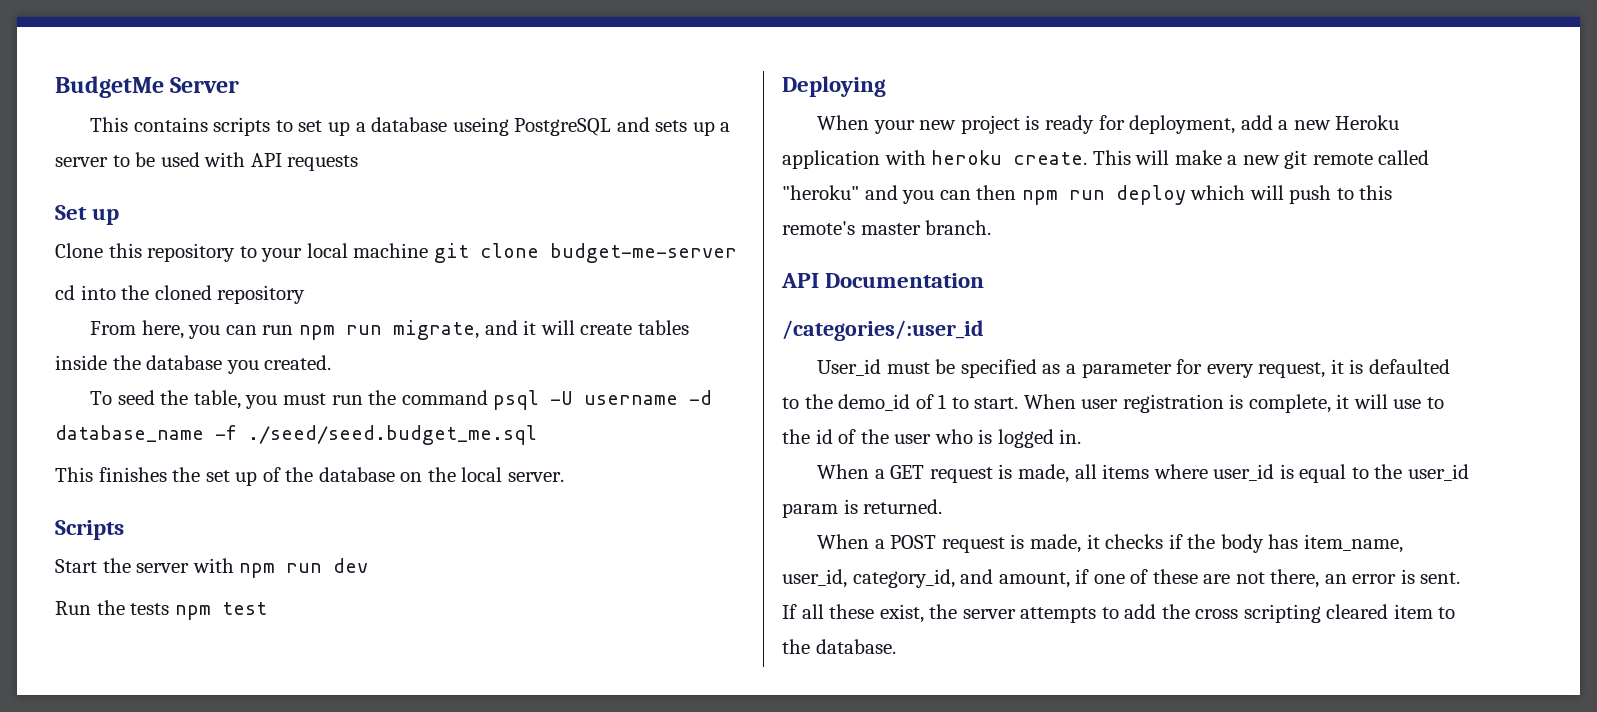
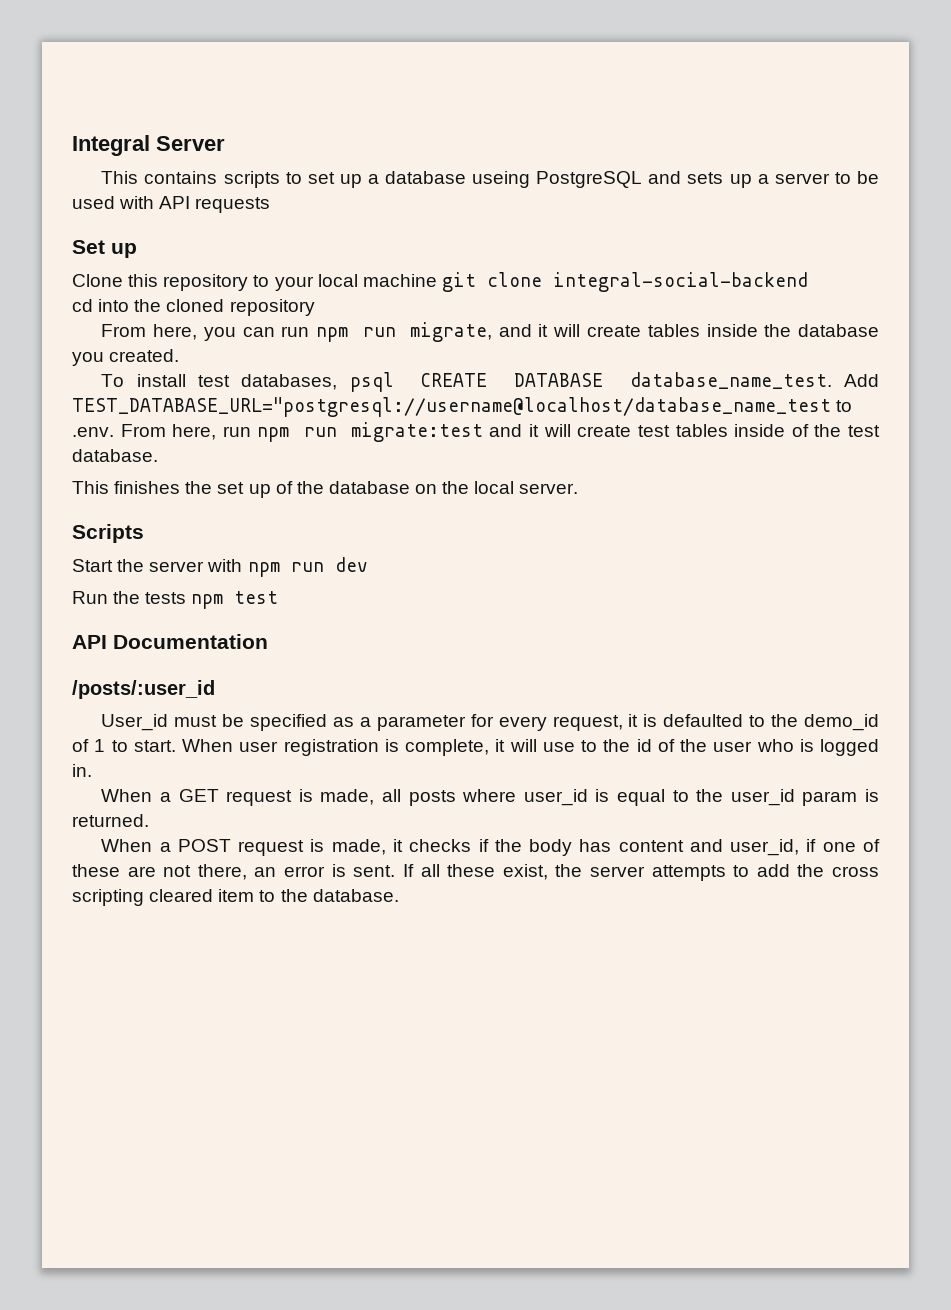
- BudgetMe Server
+ Integral Server
- Clone this repository to your local machine git clone budget-me-server
+ Clone this repository to your local machine git clone integral-social-backend
- To seed the table, you must run the command psql -U username -d database_name -f ./seed/seed.budget_me.sql
+ To install test databases, psql CREATE DATABASE database_name_test. Add TEST_DATABASE_URL="postgresql://username@localhost/database_name_test to .env. From here, run npm run migrate:test and it will create test tables inside of the test database.
- Deploying
- When your new project is ready for deployment, add a new Heroku application with heroku create. This will make a new git remote called "heroku" and you can then npm run deploy which will push to this remote's master branch.
- /categories/:user_id
+ /posts/:user_id
- When a GET request is made, all items where user_id is equal to the user_id param is returned.
+ When a GET request is made, all posts where user_id is equal to the user_id param is returned.
- When a POST request is made, it checks if the body has item_name, user_id, category_id, and amount, if one of these are not there, an error is sent.
+ When a POST request is made, it checks if the body has content and user_id, if one of these are not there, an error is sent.

